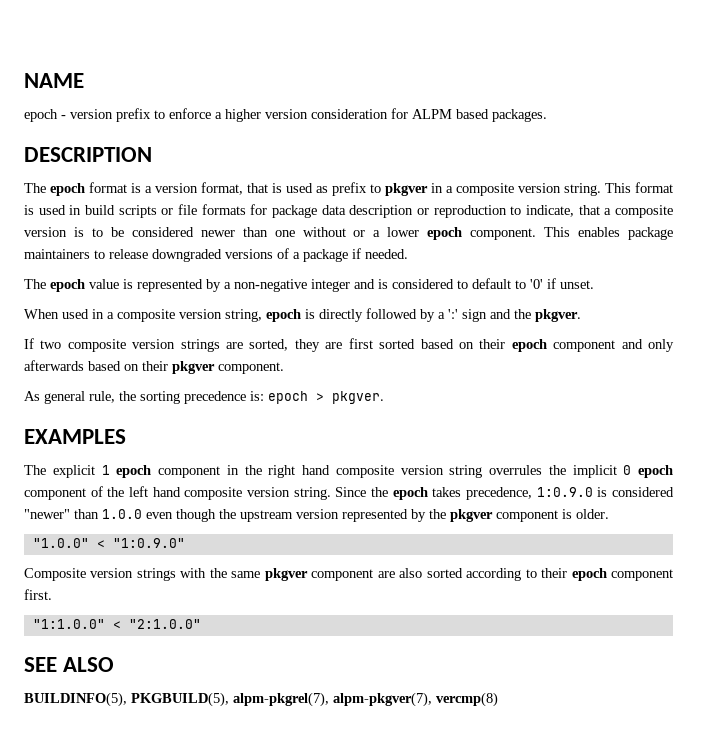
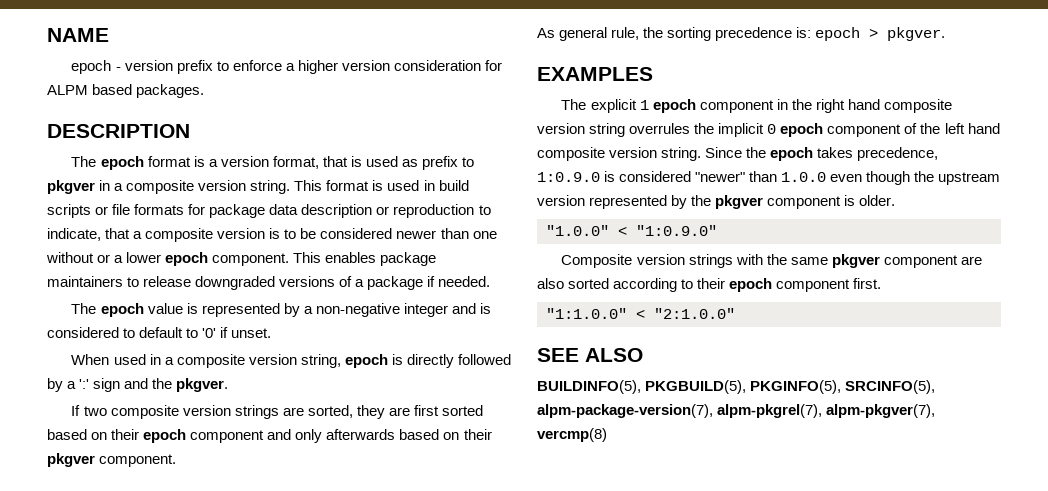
- BUILDINFO(5), PKGBUILD(5), alpm-pkgrel(7), alpm-pkgver(7), vercmp(8)
+ BUILDINFO(5), PKGBUILD(5), PKGINFO(5), SRCINFO(5), alpm-package-version(7), alpm-pkgrel(7), alpm-pkgver(7), vercmp(8)

